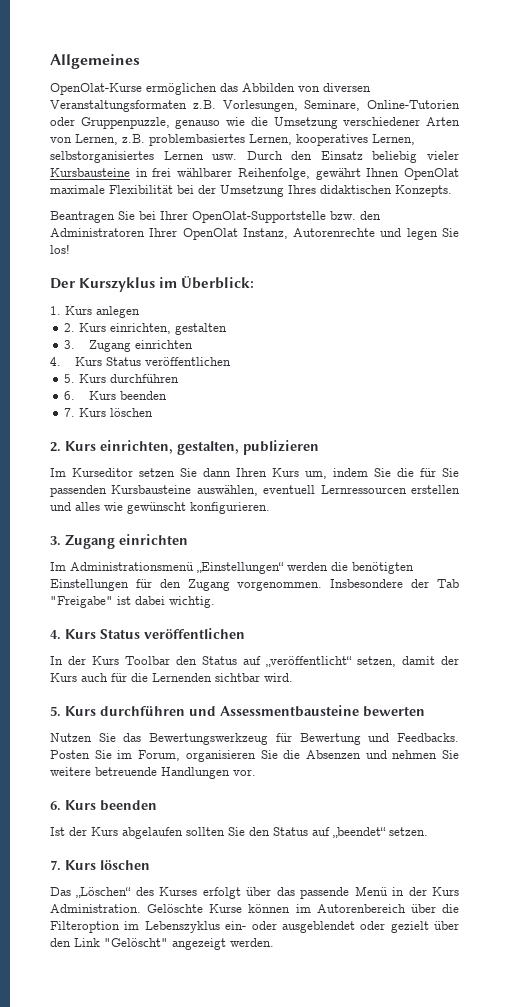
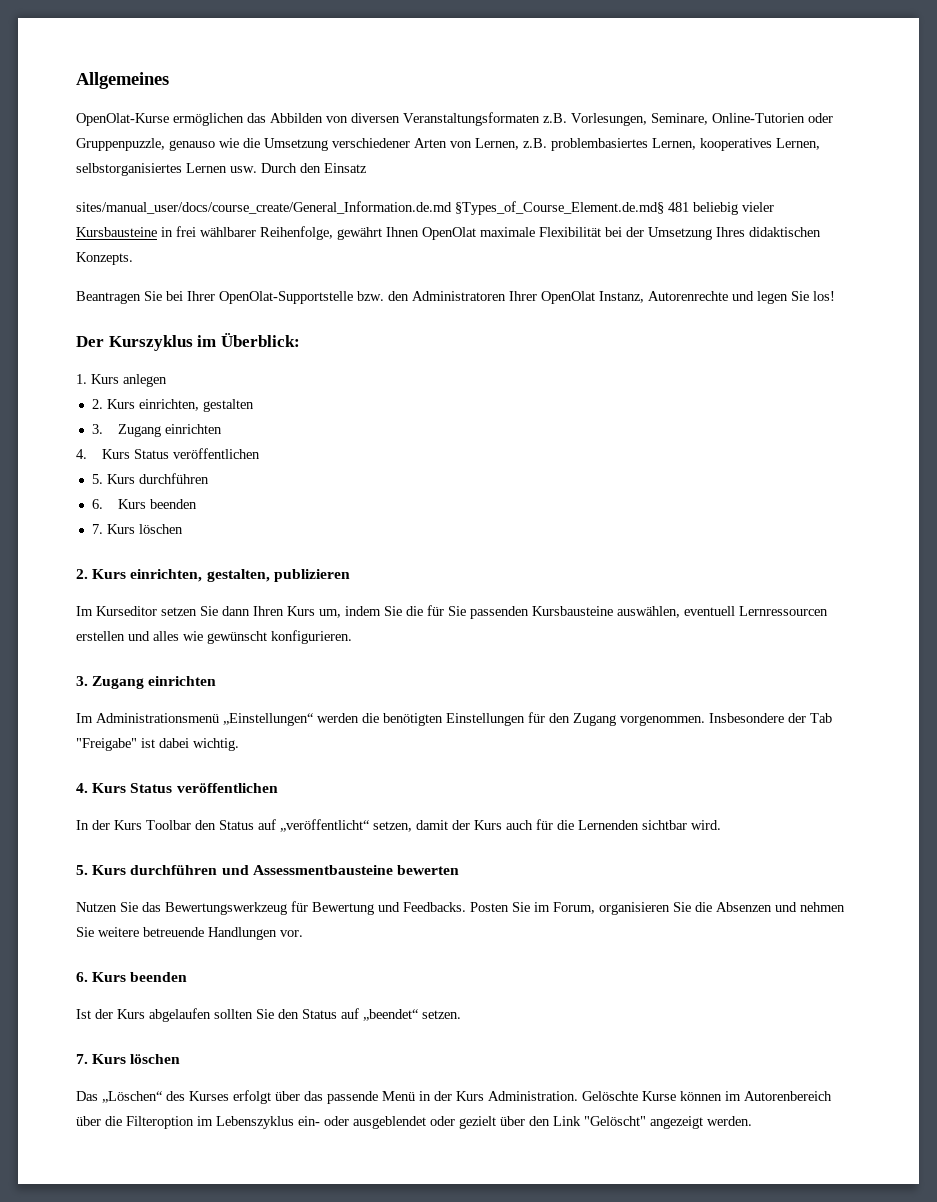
- OpenOlat-Kurse ermöglichen das Abbilden von diversen Veranstaltungsformaten z.B. Vorlesungen, Seminare, Online-Tutorien oder Gruppenpuzzle, genauso wie die Umsetzung verschiedener Arten von Lernen, z.B. problembasiertes Lernen, kooperatives Lernen, selbstorganisiertes Lernen usw. Durch den Einsatz beliebig vieler Kursbausteine in frei wählbarer Reihenfolge, gewährt Ihnen OpenOlat maximale Flexibilität bei der Umsetzung Ihres didaktischen Konzepts.
+ OpenOlat-Kurse ermöglichen das Abbilden von diversen Veranstaltungsformaten z.B. Vorlesungen, Seminare, Online-Tutorien oder Gruppenpuzzle, genauso wie die Umsetzung verschiedener Arten von Lernen, z.B. problembasiertes Lernen, kooperatives Lernen, selbstorganisiertes Lernen usw. Durch den Einsatz
+ sites/manual_user/docs/course_create/General_Information.de.md §Types_of_Course_Element.de.md§ 481 beliebig vieler Kursbausteine in frei wählbarer Reihenfolge, gewährt Ihnen OpenOlat maximale Flexibilität bei der Umsetzung Ihres didaktischen Konzepts.

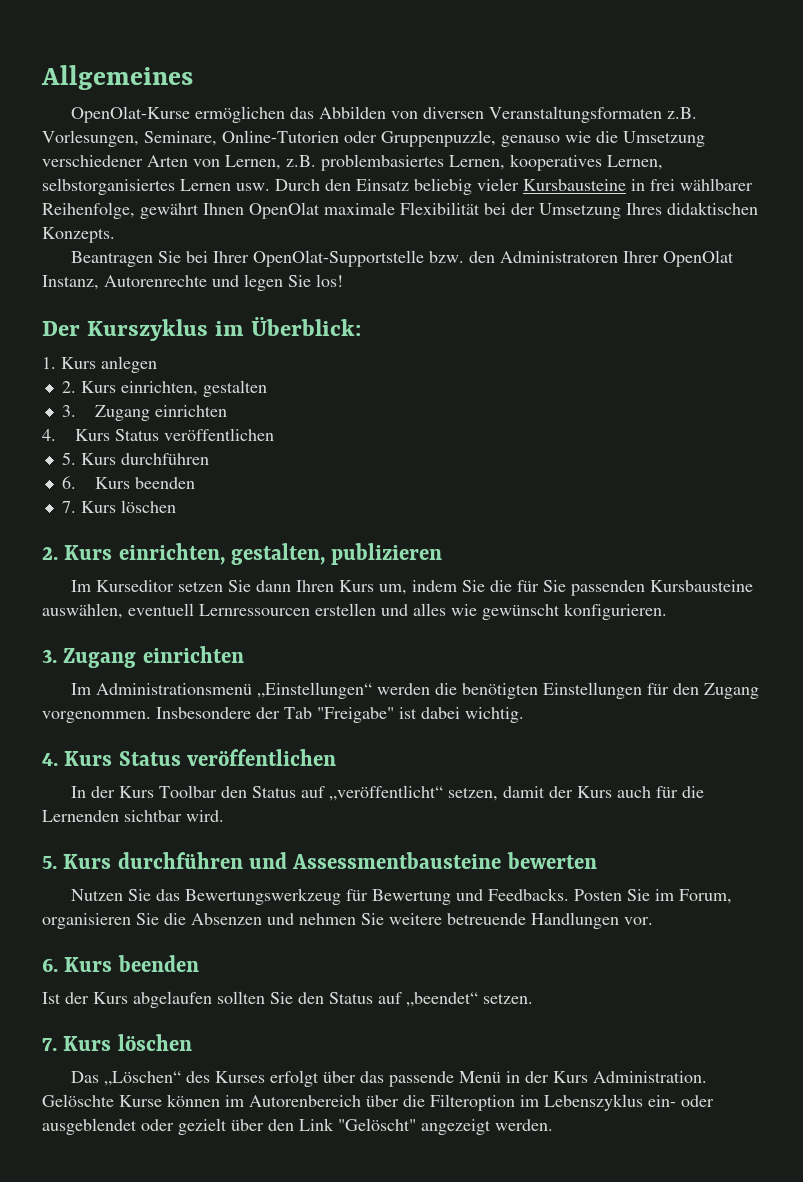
- OpenOlat-Kurse ermöglichen das Abbilden von diversen Veranstaltungsformaten z.B. Vorlesungen, Seminare, Online-Tutorien oder Gruppenpuzzle, genauso wie die Umsetzung verschiedener Arten von Lernen, z.B. problembasiertes Lernen, kooperatives Lernen, selbstorganisiertes Lernen usw. Durch den Einsatz
- sites/manual_user/docs/course_create/General_Information.de.md §Types_of_Course_Element.de.md§ 481 beliebig vieler Kursbausteine in frei wählbarer Reihenfolge, gewährt Ihnen OpenOlat maximale Flexibilität bei der Umsetzung Ihres didaktischen Konzepts.
+ OpenOlat-Kurse ermöglichen das Abbilden von diversen Veranstaltungsformaten z.B. Vorlesungen, Seminare, Online-Tutorien oder Gruppenpuzzle, genauso wie die Umsetzung verschiedener Arten von Lernen, z.B. problembasiertes Lernen, kooperatives Lernen, selbstorganisiertes Lernen usw. Durch den Einsatz beliebig vieler Kursbausteine in frei wählbarer Reihenfolge, gewährt Ihnen OpenOlat maximale Flexibilität bei der Umsetzung Ihres didaktischen Konzepts.

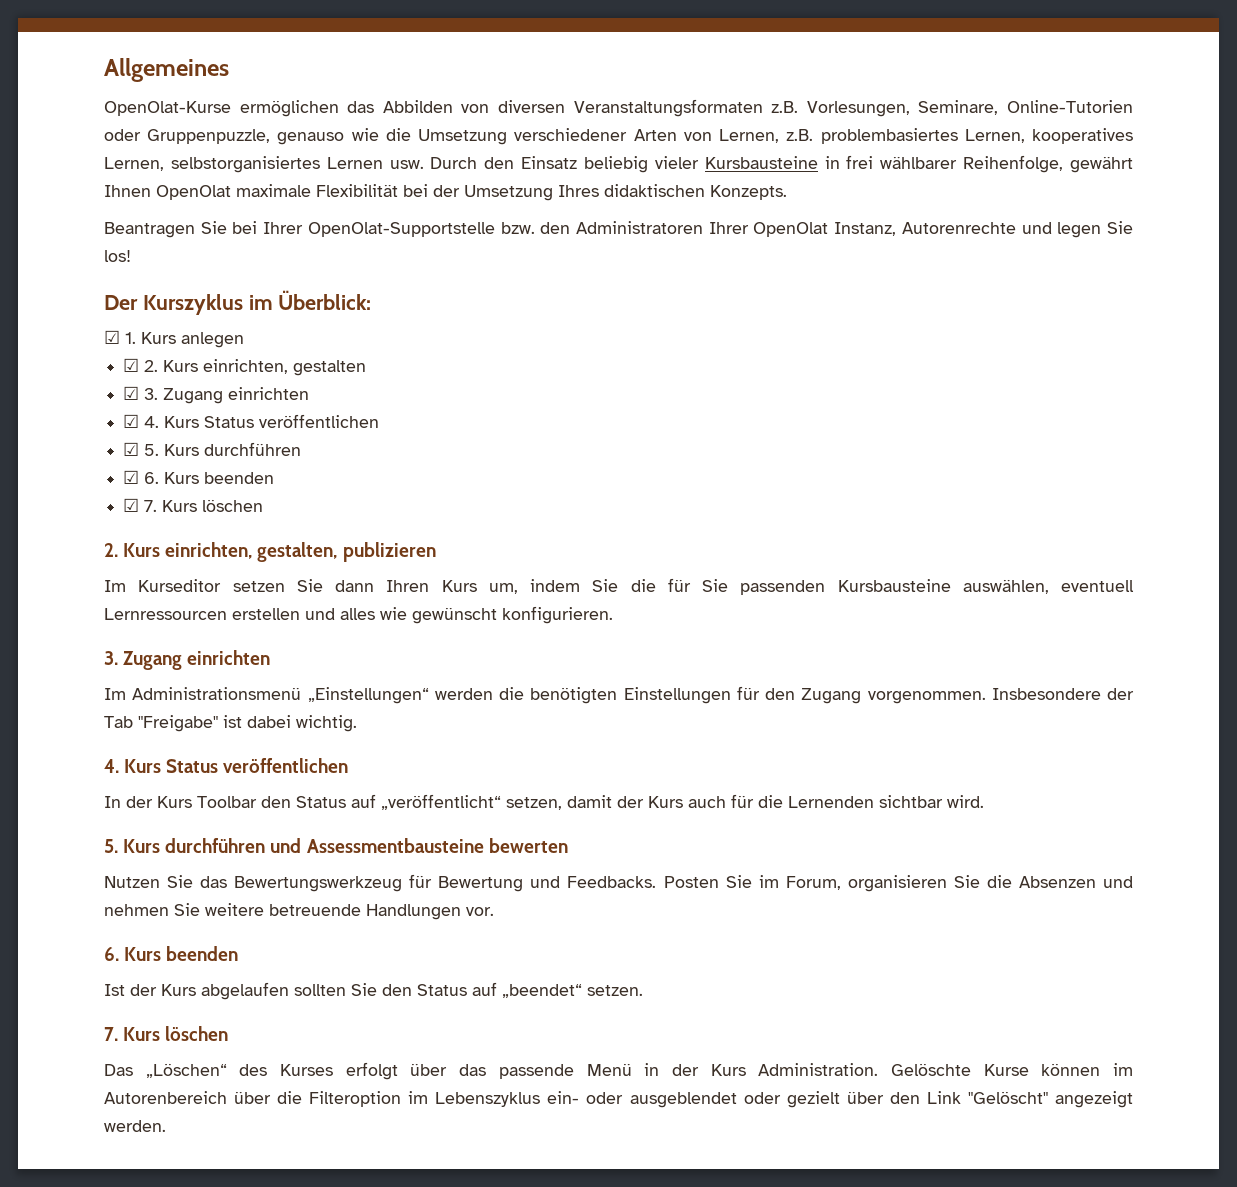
- 1. Kurs anlegen
+ ☑ 1. Kurs anlegen
- 2. Kurs einrichten, gestalten
- 3. Zugang einrichten
- 4. Kurs Status veröffentlichen
- 5. Kurs durchführen
- 6. Kurs beenden
- 7. Kurs löschen
+ ☑ 2. Kurs einrichten, gestalten
+ ☑ 3. Zugang einrichten
+ ☑ 4. Kurs Status veröffentlichen
+ ☑ 5. Kurs durchführen
+ ☑ 6. Kurs beenden
+ ☑ 7. Kurs löschen

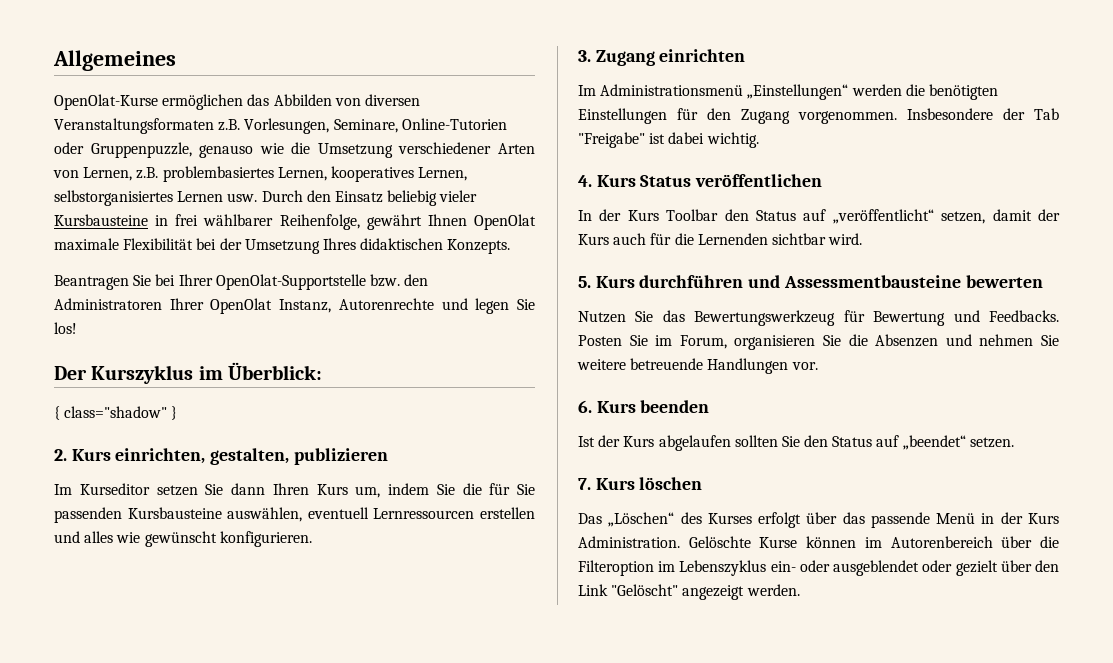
- ☑ 1. Kurs anlegen
- ☑ 2. Kurs einrichten, gestalten
- ☑ 3. Zugang einrichten
- ☑ 4. Kurs Status veröffentlichen
- ☑ 5. Kurs durchführen
- ☑ 6. Kurs beenden
- ☑ 7. Kurs löschen
+ { class="shadow" }

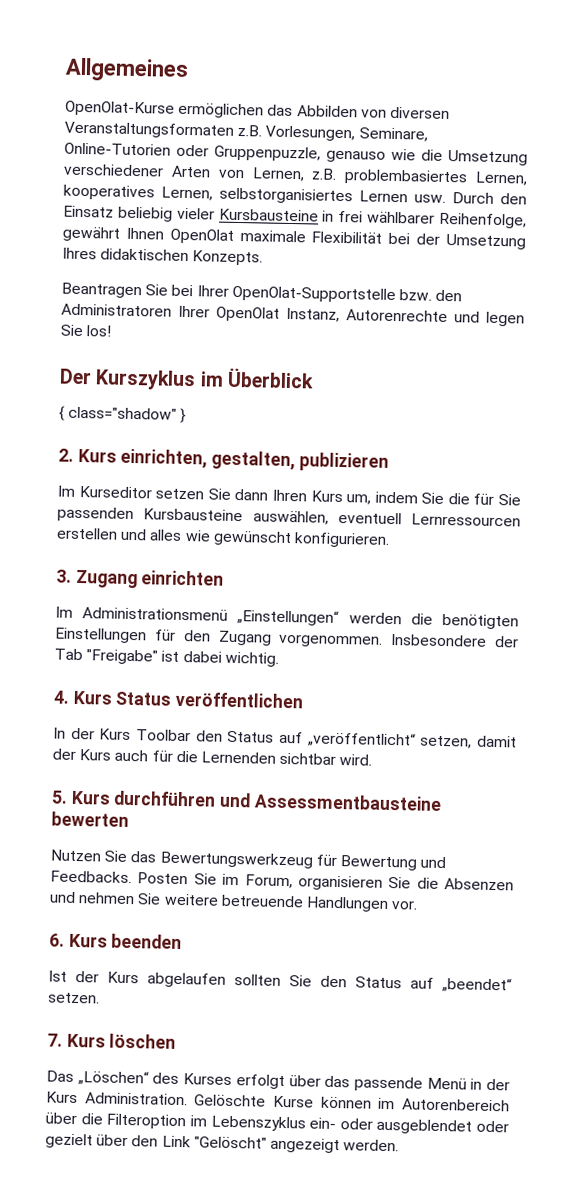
- Der Kurszyklus im Überblick:
+ Der Kurszyklus im Überblick

